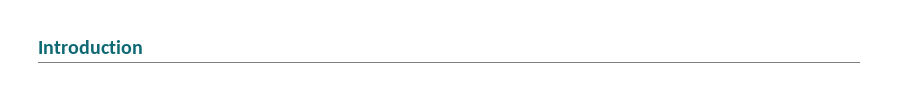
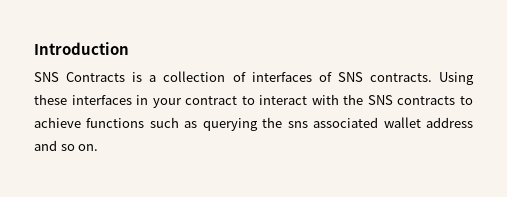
+ SNS Contracts is a collection of interfaces of SNS contracts. Using these interfaces in your contract to interact with the SNS contracts to achieve functions such as querying the sns associated wallet address and so on.

